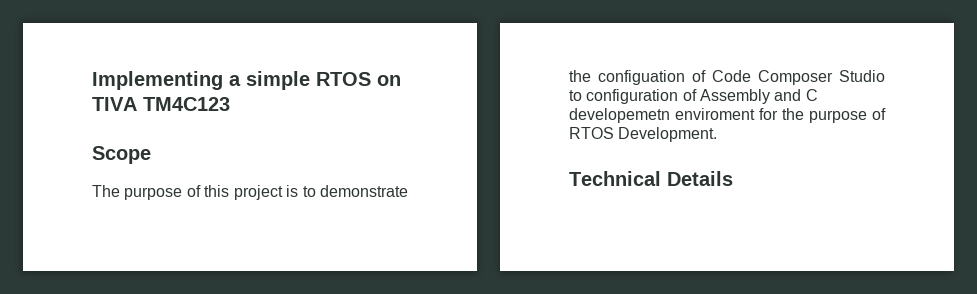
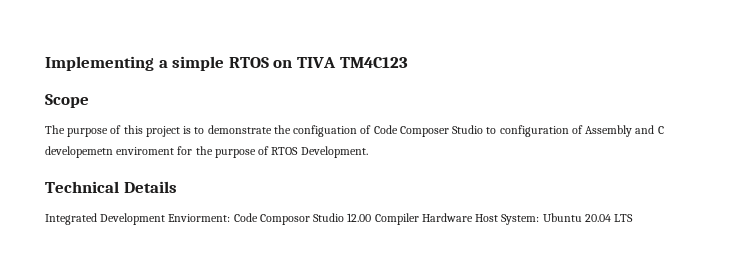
+ Integrated Development Enviorment: Code Composor Studio 12.00 Compiler Hardware Host System: Ubuntu 20.04 LTS

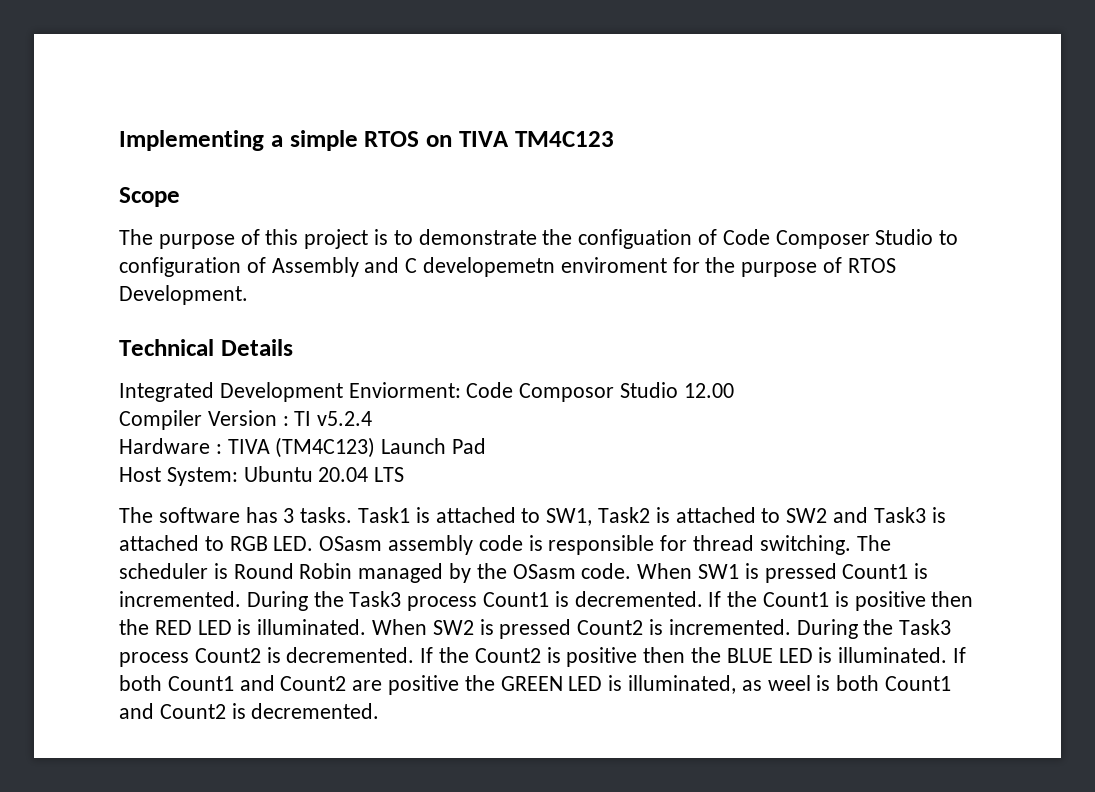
- Integrated Development Enviorment: Code Composor Studio 12.00 Compiler Hardware Host System: Ubuntu 20.04 LTS
+ Integrated Development Enviorment: Code Composor Studio 12.00
+ Compiler Version : TI v5.2.4
+ Hardware : TIVA (TM4C123) Launch Pad
+ Host System: Ubuntu 20.04 LTS
+ The software has 3 tasks. Task1 is attached to SW1, Task2 is attached to SW2 and Task3 is attached to RGB LED. OSasm assembly code is responsible for thread switching. The scheduler is Round Robin managed by the OSasm code. When SW1 is pressed Count1 is incremented. During the Task3 process Count1 is decremented. If the Count1 is positive then the RED LED is illuminated. When SW2 is pressed Count2 is incremented. During the Task3 process Count2 is decremented. If the Count2 is positive then the BLUE LED is illuminated. If both Count1 and Count2 are positive the GREEN LED is illuminated, as weel is both Count1 and Count2 is decremented.

